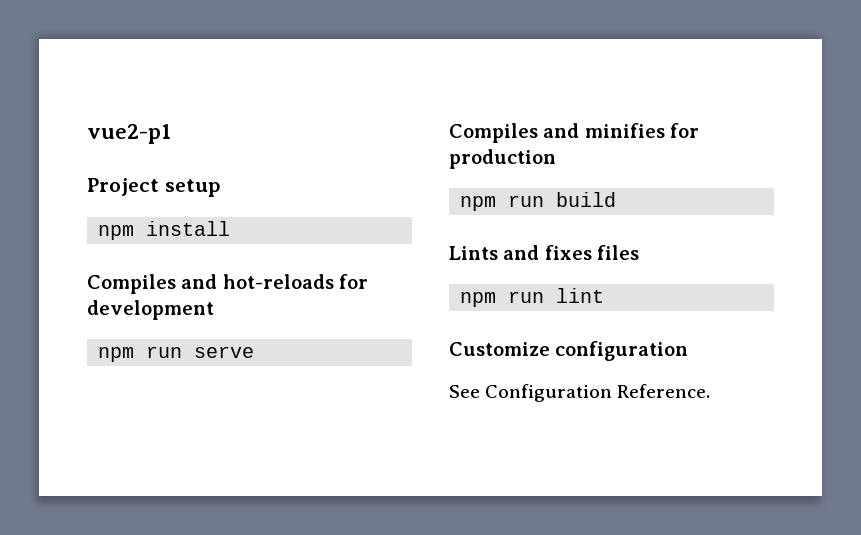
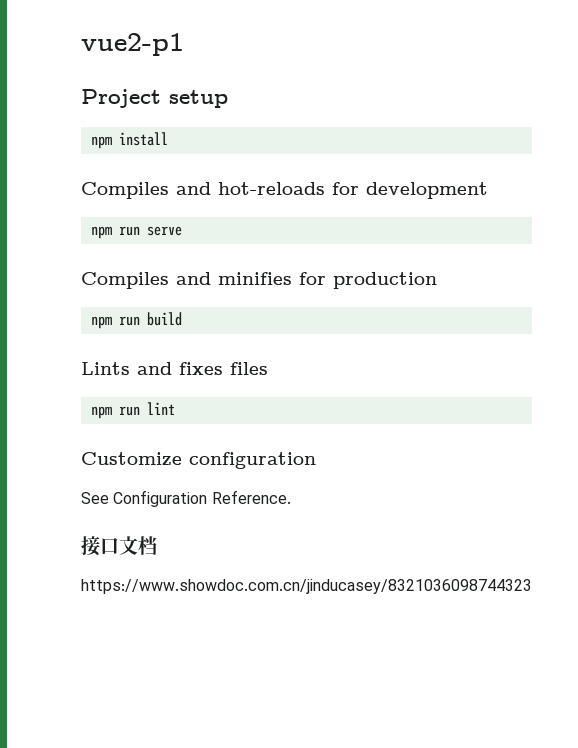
+ 接口文档
+ https://www.showdoc.com.cn/jinducasey/8321036098744323

